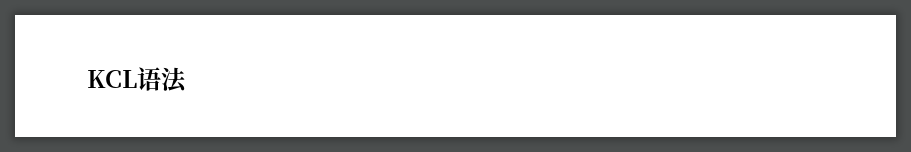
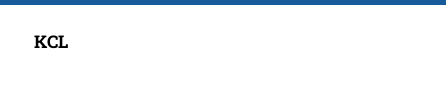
- KCL语法
+ KCL

